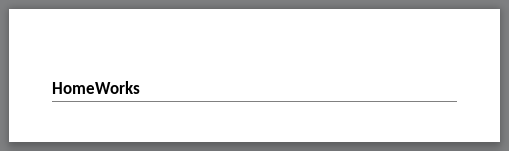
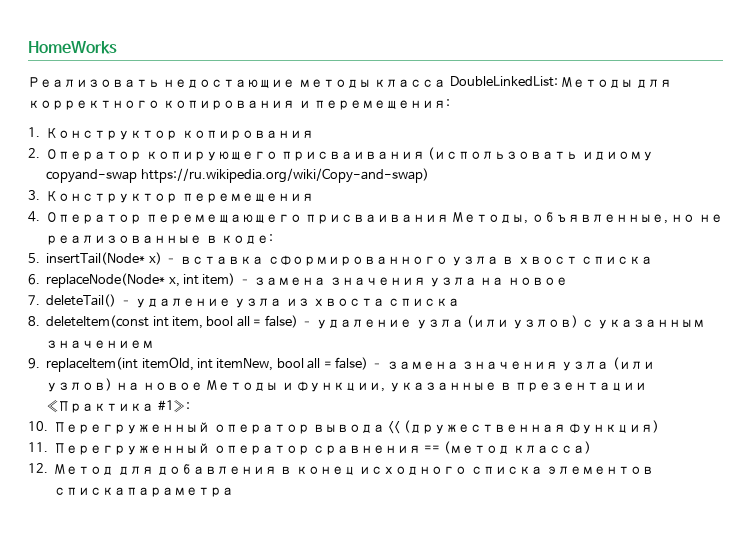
+ Реализовать недостающие методы класса DoubleLinkedList: Методы для корректного копирования и перемещения:
+ 1. Конструктор копирования
+ 2. Оператор копирующего присваивания (использовать идиому copyand-swap https://ru.wikipedia.org/wiki/Copy-and-swap)
+ 3. Конструктор перемещения
+ 4. Оператор перемещающего присваивания Методы, объявленные, но не реализованные в коде:
+ 5. insertTail(Node* x) – вставка сформированного узла в хвост списка
+ 6. replaceNode(Node* x, int item) – замена значения узла на новое
+ 7. deleteTail() – удаление узла из хвоста списка
+ 8. deleteItem(const int item, bool all = false) – удаление узла (или узлов) с указанным значением
+ 9. replaceItem(int itemOld, int itemNew, bool all = false) – замена значения узла (или узлов) на новое Методы и функции, указанные в презентации «Практика #1»:
+ 10. Перегруженный оператор вывода << (дружественная функция)
+ 11. Перегруженный оператор сравнения == (метод класса)
+ 12. Метод для добавления в конец исходного списка элементов спискапараметра

